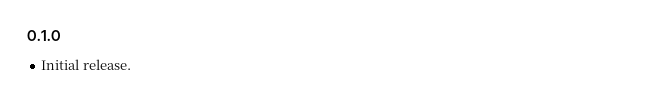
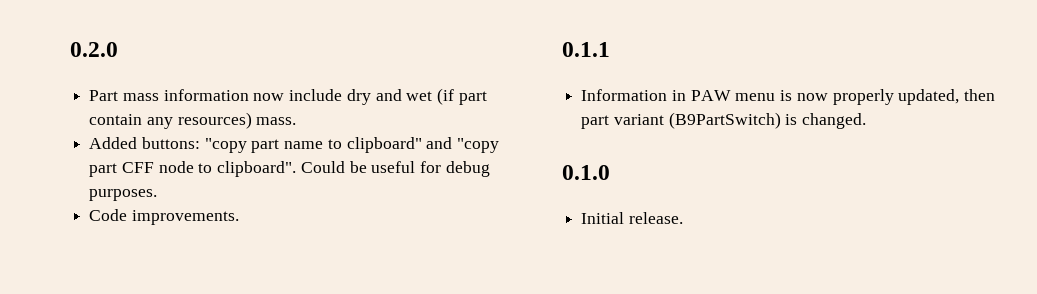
+ 0.2.0
+ Part mass information now include dry and wet (if part contain any resources) mass.
+ Added buttons: "copy part name to clipboard" and "copy part CFF node to clipboard". Could be useful for debug purposes.
+ Code improvements.
+ 0.1.1
+ Information in PAW menu is now properly updated, then part variant (B9PartSwitch) is changed.

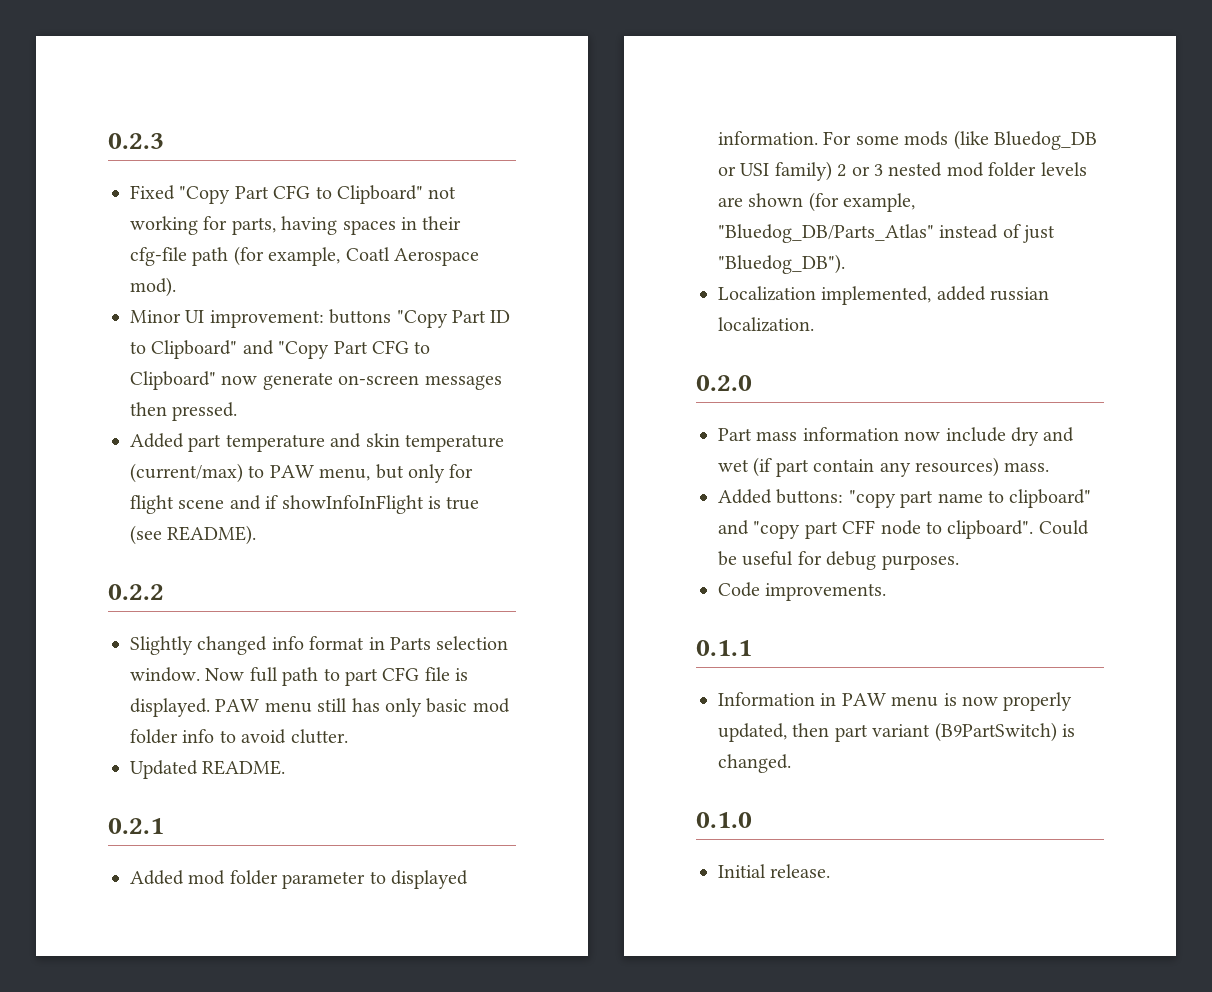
+ 0.2.3
+ Fixed "Copy Part CFG to Clipboard" not working for parts, having spaces in their cfg-file path (for example, Coatl Aerospace mod).
+ Minor UI improvement: buttons "Copy Part ID to Clipboard" and "Copy Part CFG to Clipboard" now generate on-screen messages then pressed.
+ Added part temperature and skin temperature (current/max) to PAW menu, but only for flight scene and if showInfoInFlight is true (see README).
+ 0.2.2
+ Slightly changed info format in Parts selection window. Now full path to part CFG file is displayed. PAW menu still has only basic mod folder info to avoid clutter.
+ Updated README.
+ 0.2.1
+ Added mod folder parameter to displayed information. For some mods (like Bluedog_DB or USI family) 2 or 3 nested mod folder levels are shown (for example, "Bluedog_DB/Parts_Atlas" instead of just "Bluedog_DB").
+ Localization implemented, added russian localization.

